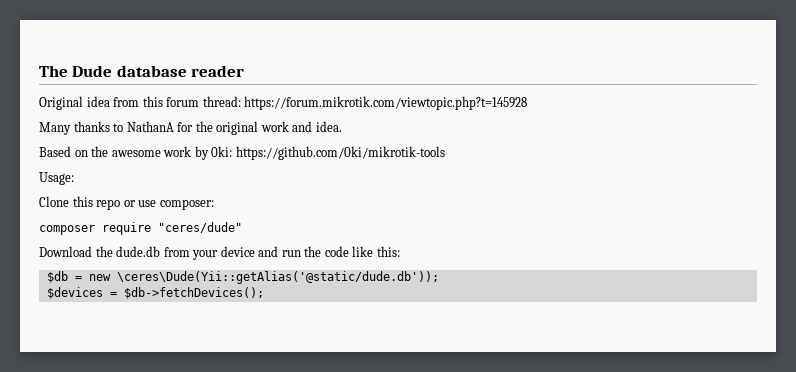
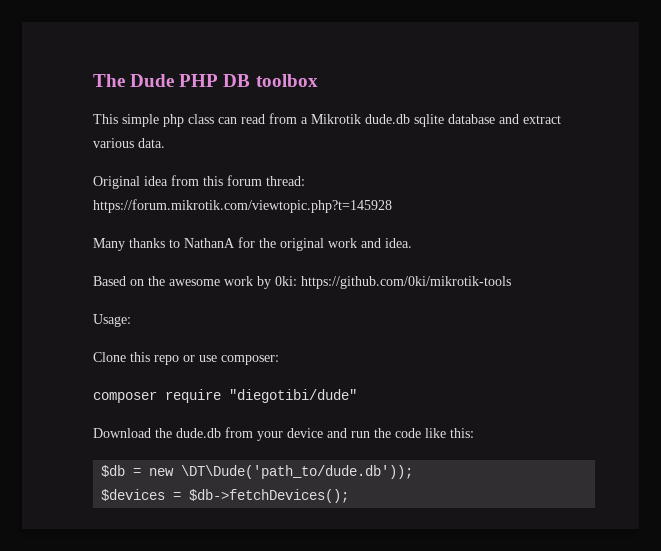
- The Dude database reader
+ The Dude PHP DB toolbox
+ This simple php class can read from a Mikrotik dude.db sqlite database and extract various data.
- composer require "ceres/dude"
+ composer require "diegotibi/dude"
- $db = new \ceres\Dude(Yii::getAlias('@static/dude.db'));
+ $db = new \DT\Dude('path_to/dude.db'));

